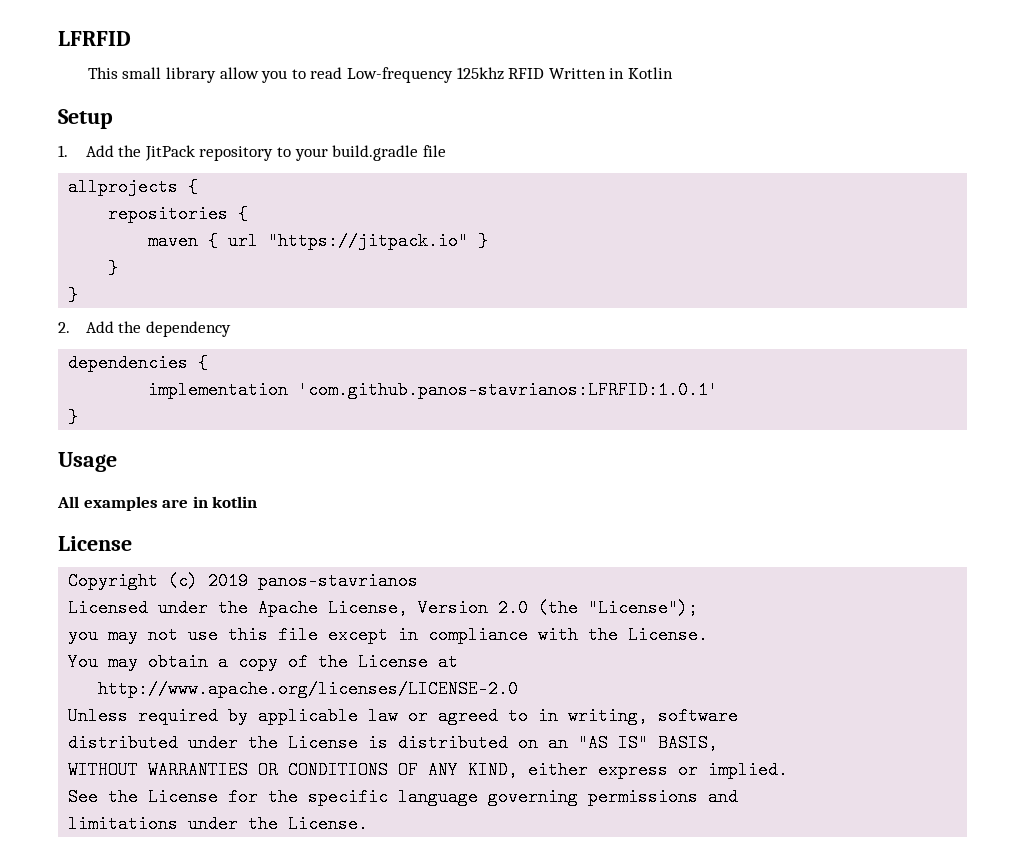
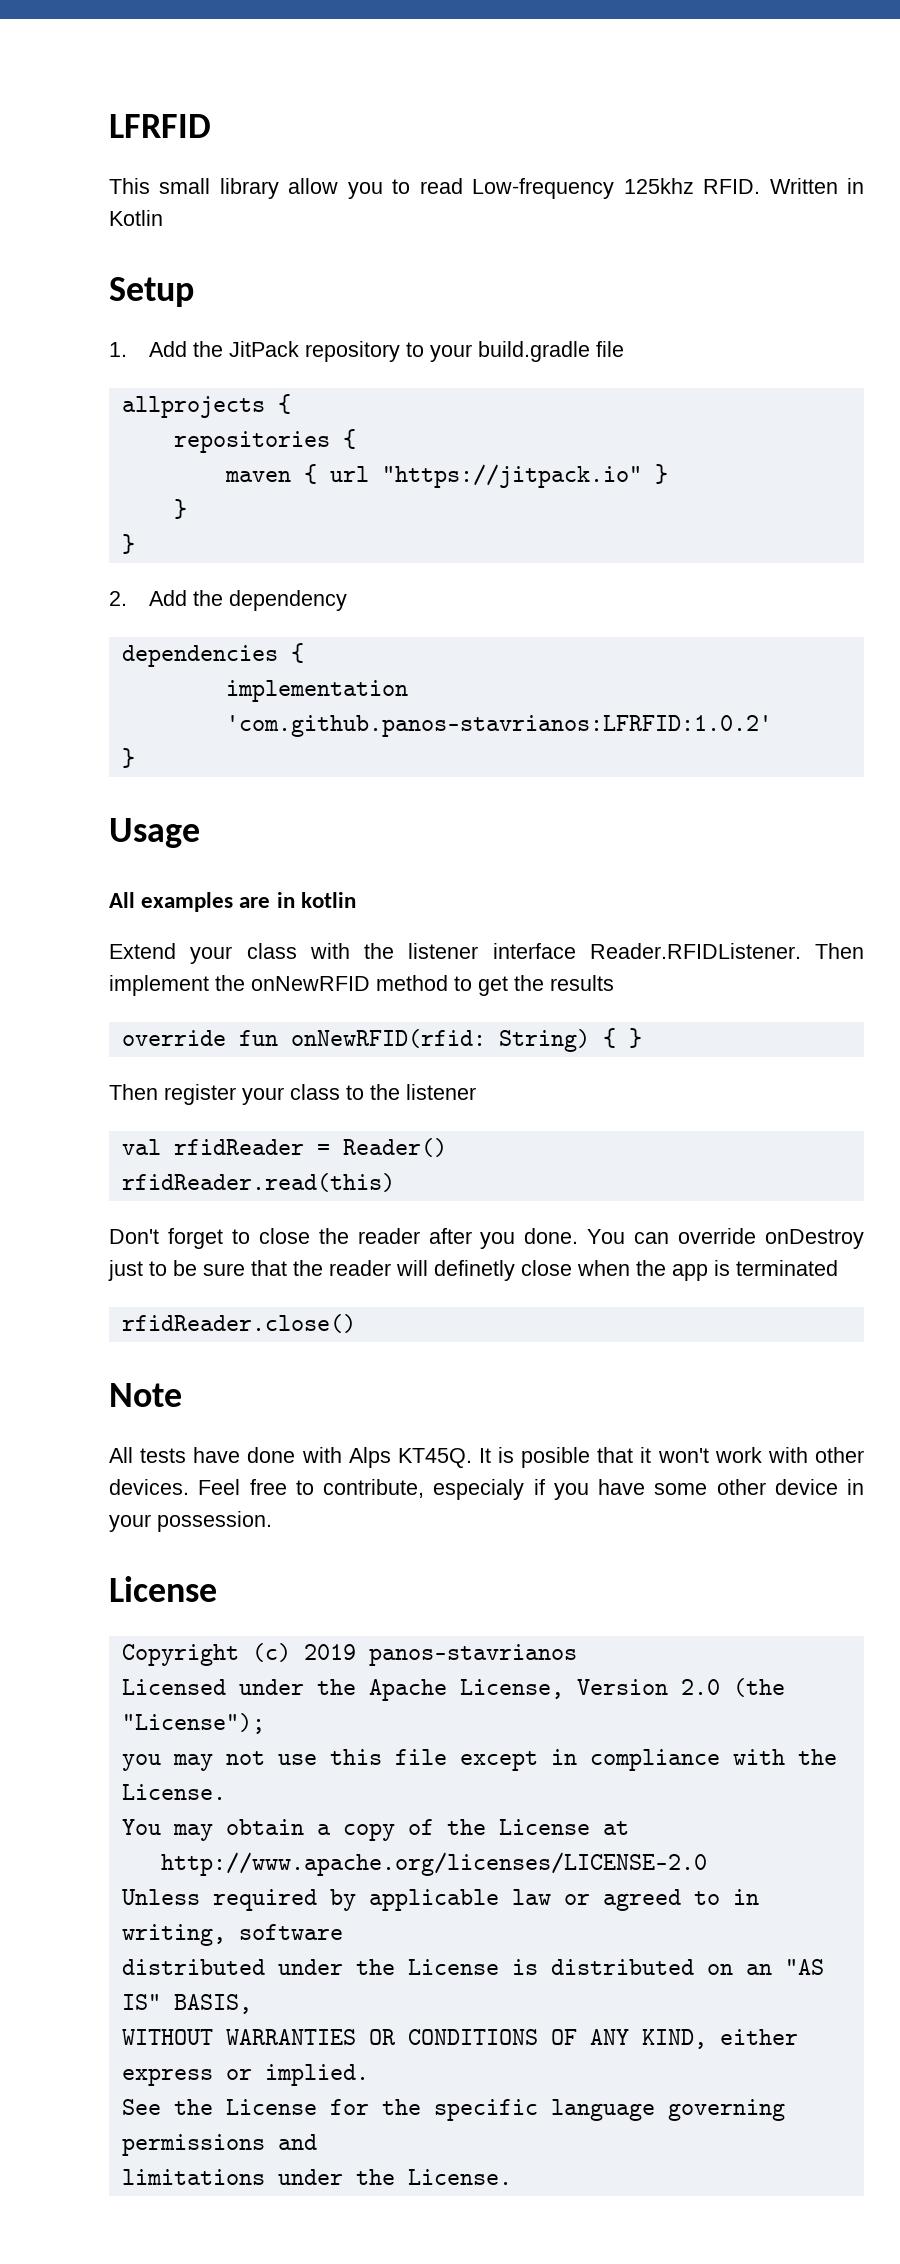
- This small library allow you to read Low-frequency 125khz RFID Written in Kotlin
+ This small library allow you to read Low-frequency 125khz RFID. Written in Kotlin
- implementation 'com.github.panos-stavrianos:LFRFID:1.0.1'
+ implementation 'com.github.panos-stavrianos:LFRFID:1.0.2'
+ Extend your class with the listener interface Reader.RFIDListener. Then implement the onNewRFID method to get the results
+ override fun onNewRFID(rfid: String) { }
+ Then register your class to the listener
+ val rfidReader = Reader()
+ rfidReader.read(this)
+ Don't forget to close the reader after you done. You can override onDestroy just to be sure that the reader will definetly close when the app is terminated
+ rfidReader.close()
+ Note
+ All tests have done with Alps KT45Q. It is posible that it won't work with other devices. Feel free to contribute, especialy if you have some other device in your possession.

